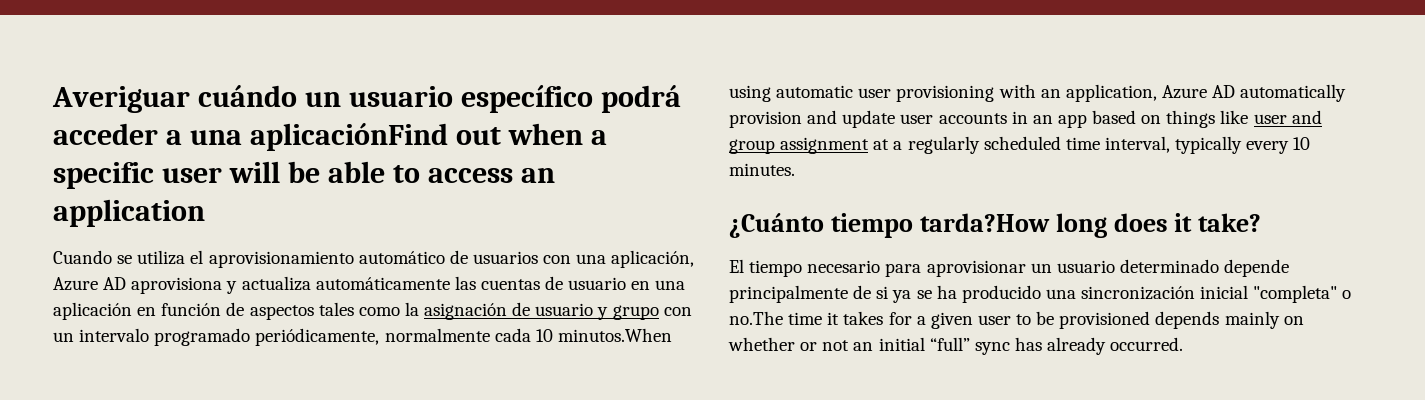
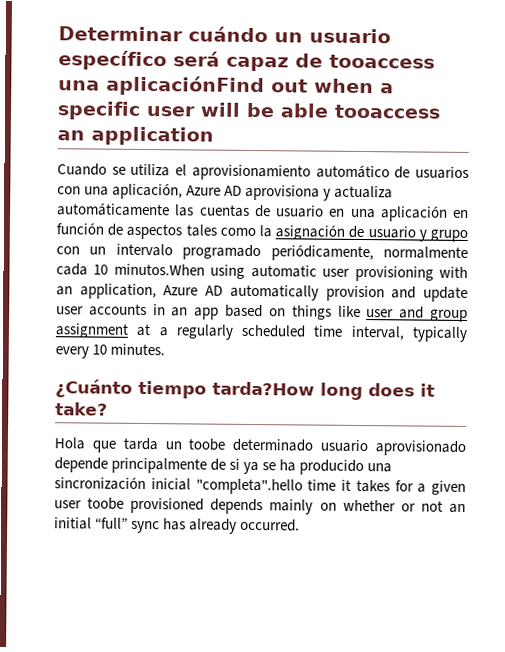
- Averiguar cuándo un usuario específico podrá acceder a una aplicaciónFind out when a specific user will be able to access an application
+ Determinar cuándo un usuario específico será capaz de tooaccess una aplicaciónFind out when a specific user will be able tooaccess an application
- El tiempo necesario para aprovisionar un usuario determinado depende principalmente de si ya se ha producido una sincronización inicial "completa" o no.The time it takes for a given user to be provisioned depends mainly on whether or not an initial “full” sync has already occurred.
+ Hola que tarda un toobe determinado usuario aprovisionado depende principalmente de si ya se ha producido una sincronización inicial "completa".hello time it takes for a given user toobe provisioned depends mainly on whether or not an initial “full” sync has already occurred.

